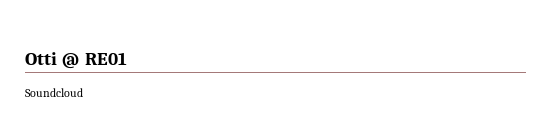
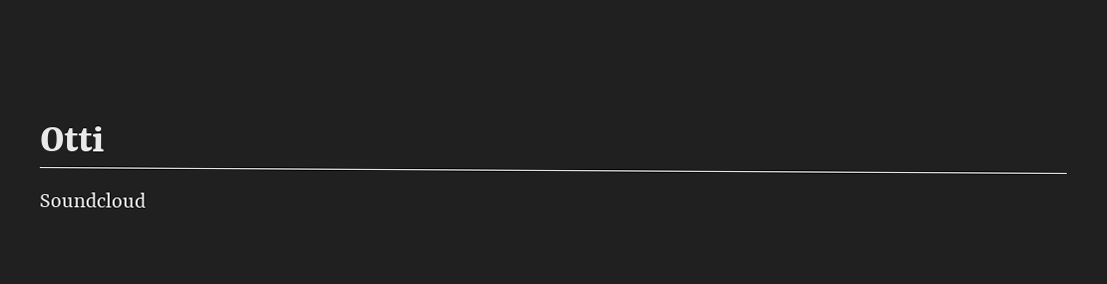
- Otti @ RE01
+ Otti

